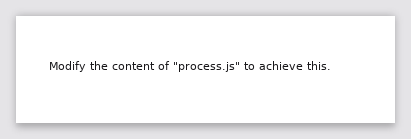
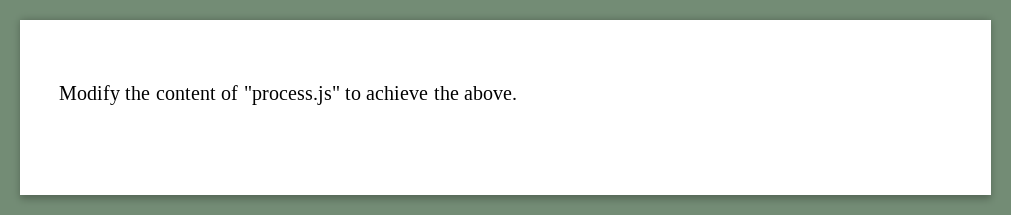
- Modify the content of "process.js" to achieve this.
+ Modify the content of "process.js" to achieve the above.

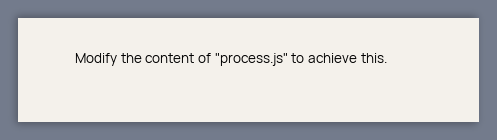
- Modify the content of "process.js" to achieve the above.
+ Modify the content of "process.js" to achieve this.

